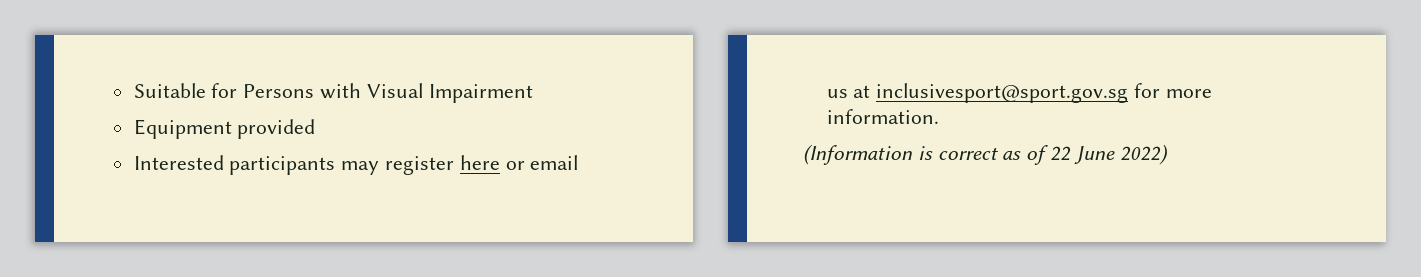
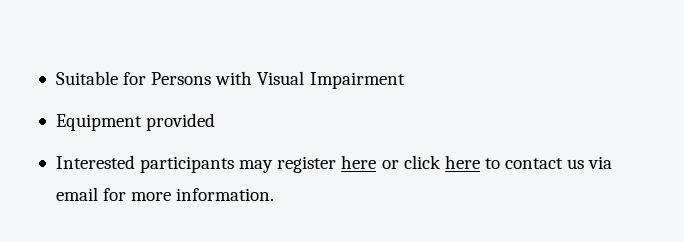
- Interested participants may register here or email us at inclusivesport@sport.gov.sg for more information.
- (Information is correct as of 22 June 2022)
+ Interested participants may register here or click here to contact us via email for more information.

